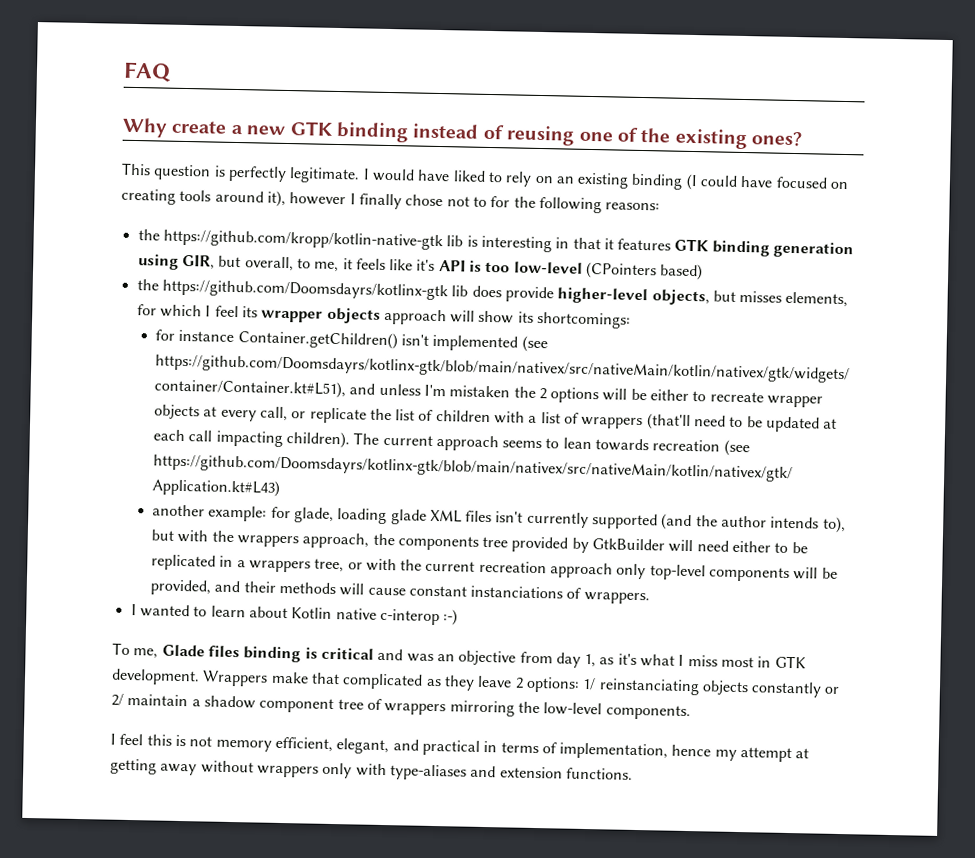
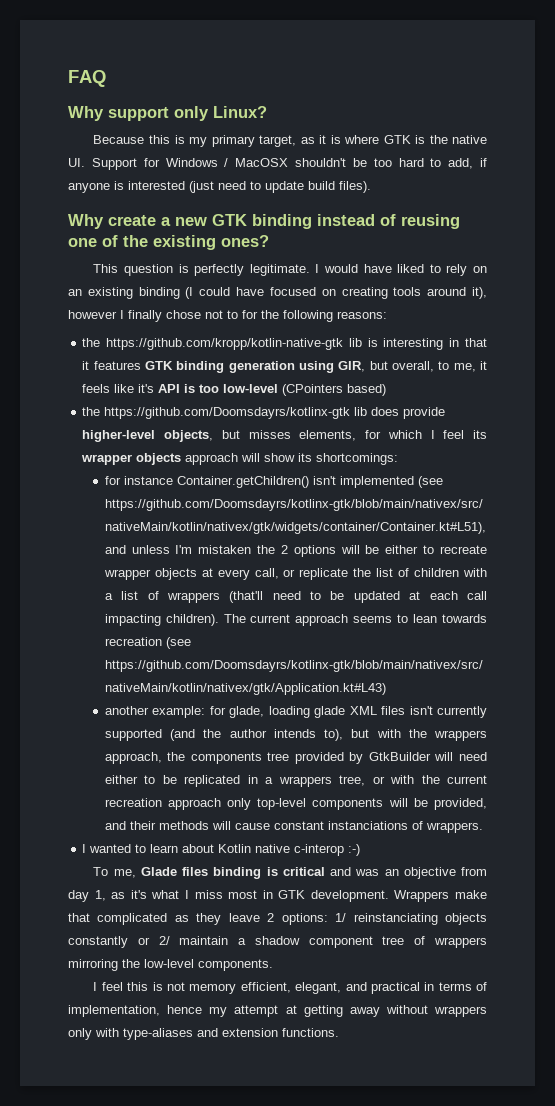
+ Why support only Linux?
+ Because this is my primary target, as it is where GTK is the native UI. Support for Windows / MacOSX shouldn't be too hard to add, if anyone is interested (just need to update build files).

